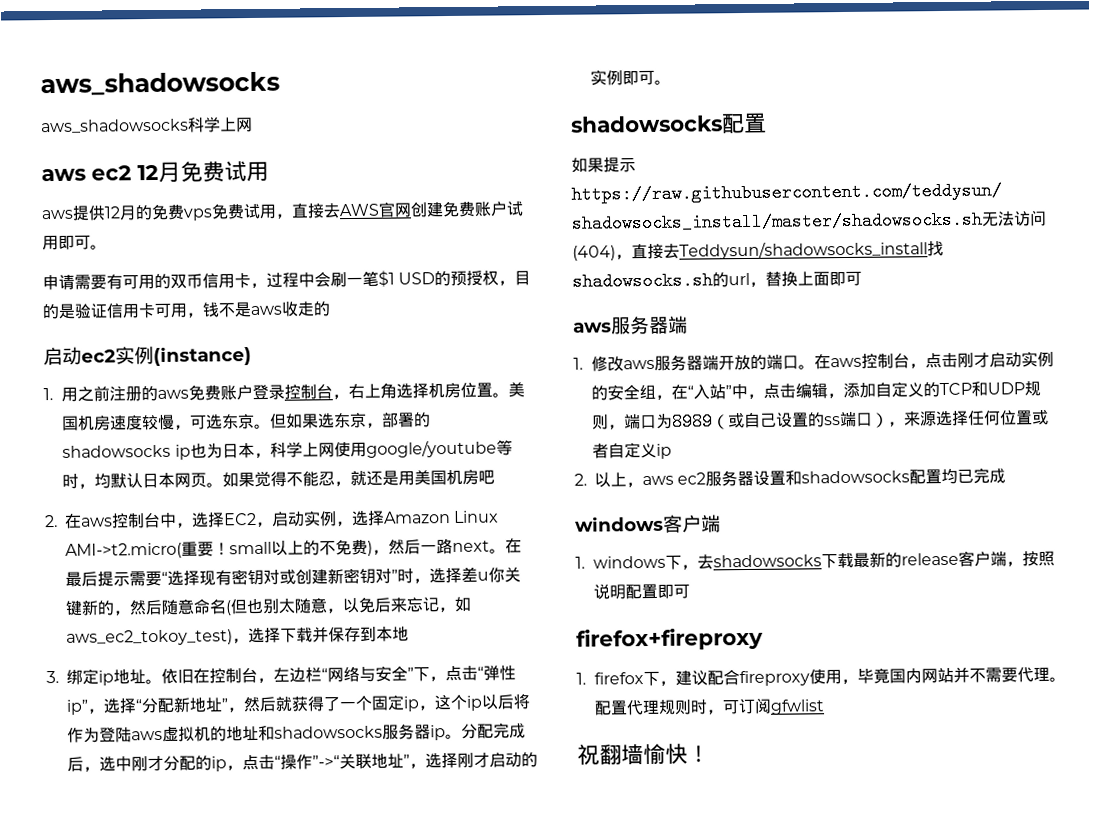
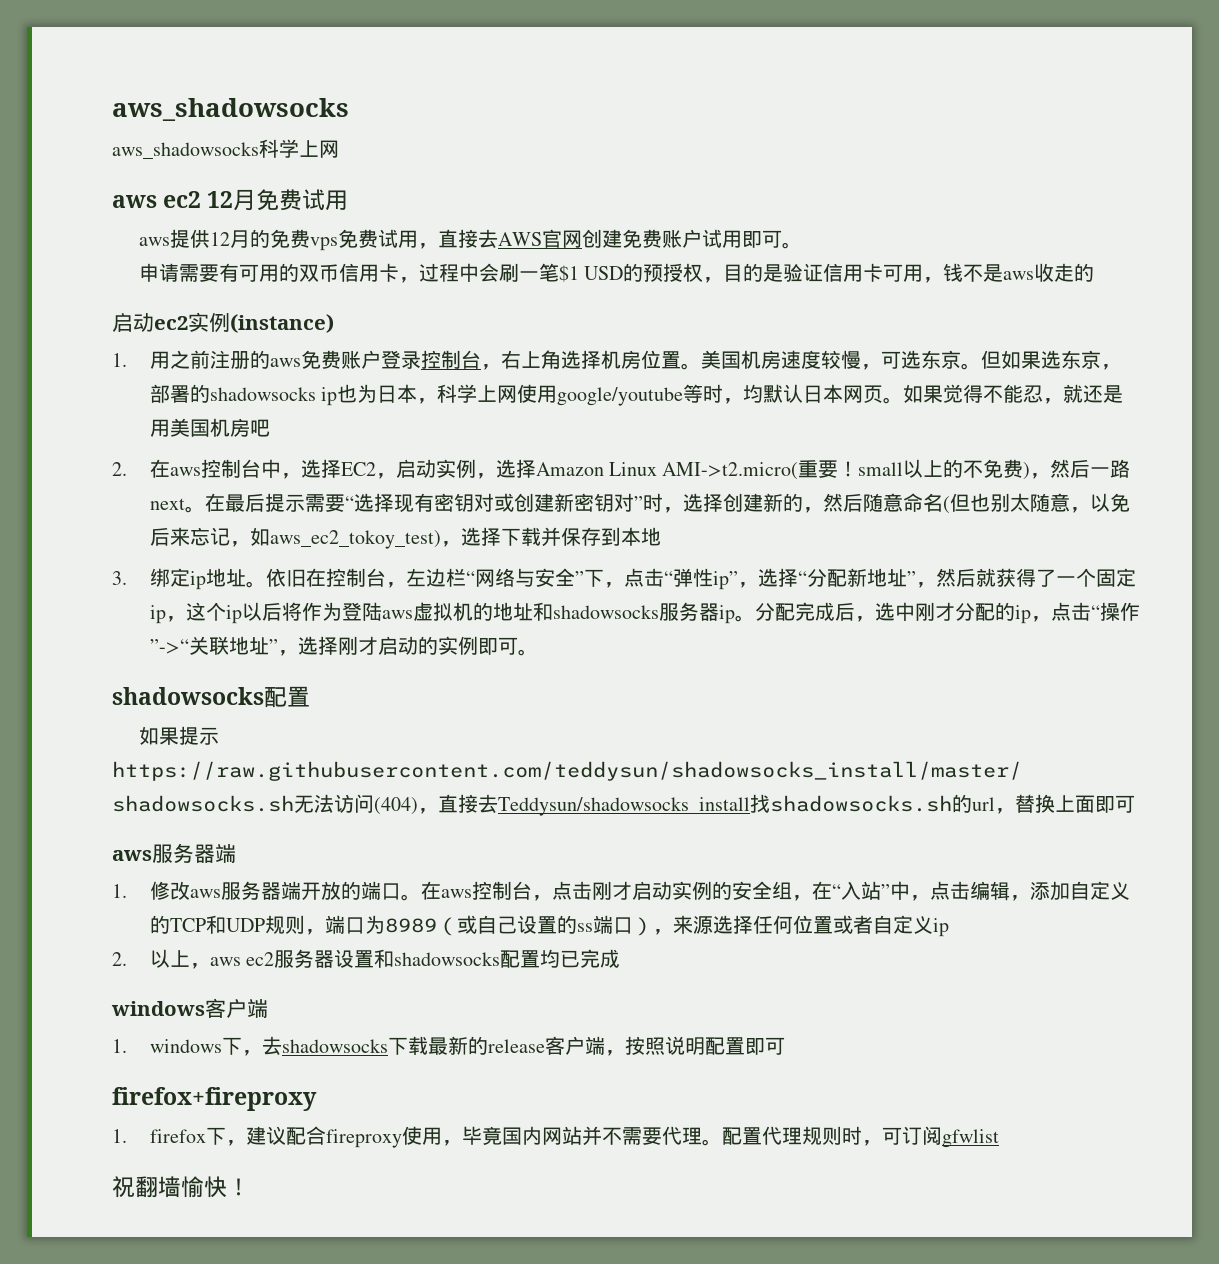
- 在最后提示需要“选择现有密钥对或创建新密钥对”时，选择差u你关键新的，然后随意命名(但也别太随意，以免后来忘记，如aws_ec2_tokoy_test)，选择下载并保存到本地
+ 在最后提示需要“选择现有密钥对或创建新密钥对”时，选择创建新的，然后随意命名(但也别太随意，以免后来忘记，如aws_ec2_tokoy_test)，选择下载并保存到本地

